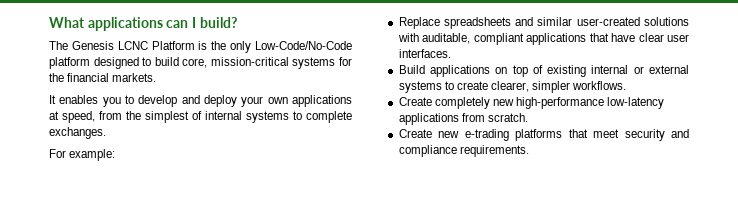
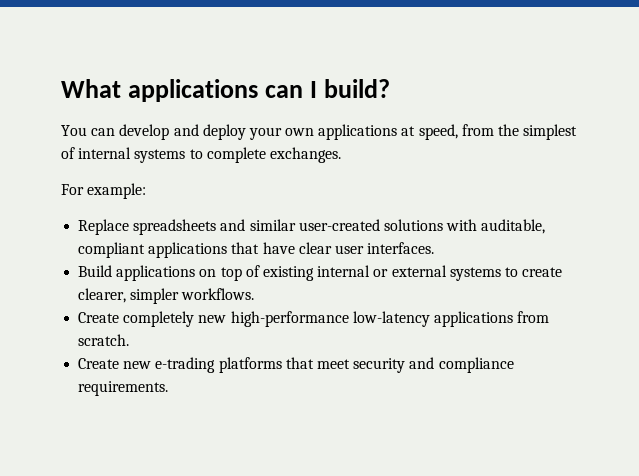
- The Genesis LCNC Platform is the only Low-Code/No-Code platform designed to build core, mission-critical systems for the financial markets.
- It enables you to develop and deploy your own applications at speed, from the simplest of internal systems to complete exchanges.
+ You can develop and deploy your own applications at speed, from the simplest of internal systems to complete exchanges.

